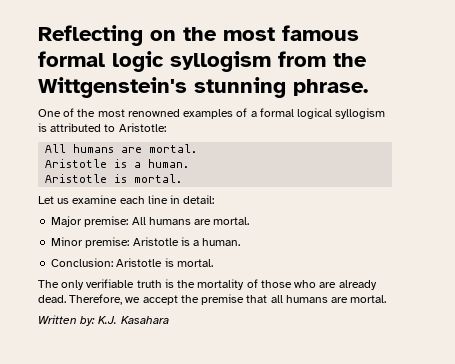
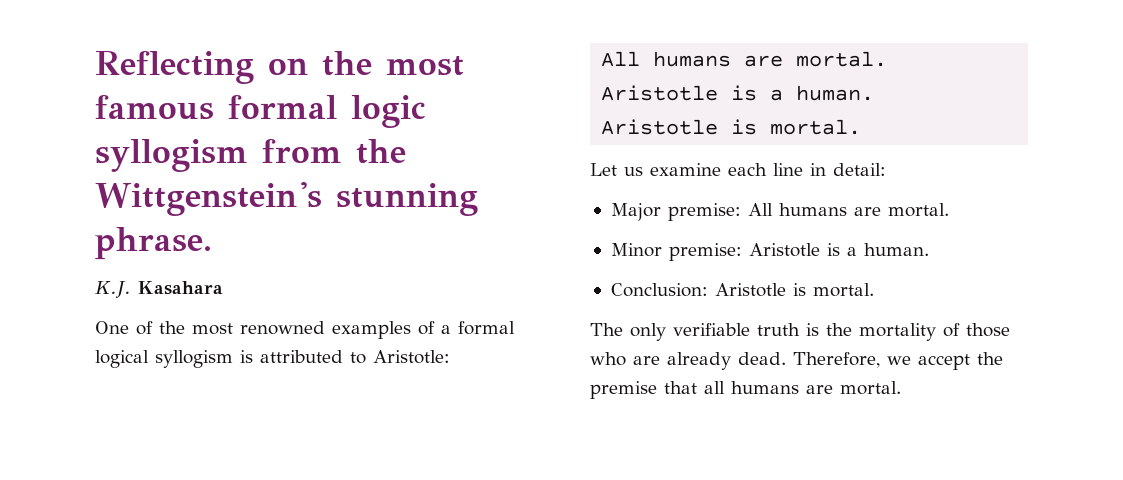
+ K.J. Kasahara
- Written by: K.J. Kasahara

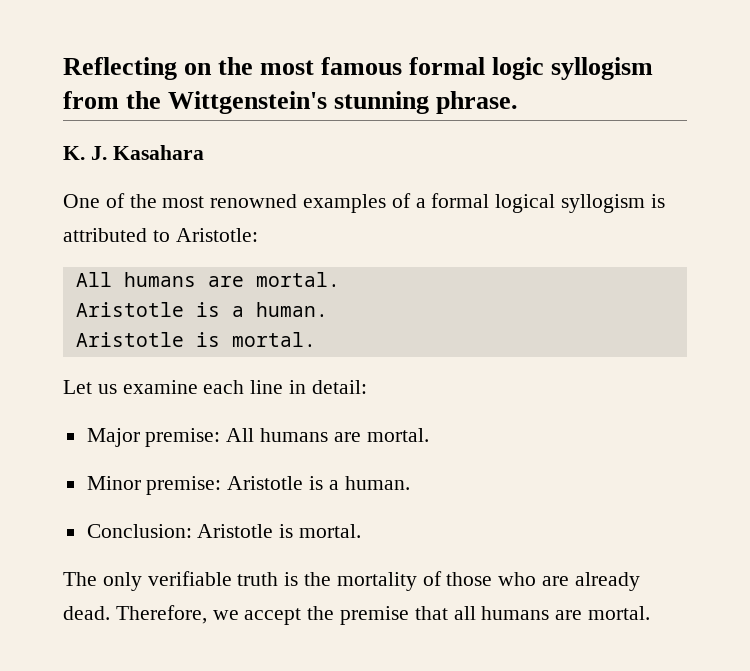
- K.J. Kasahara
+ K. J. Kasahara

